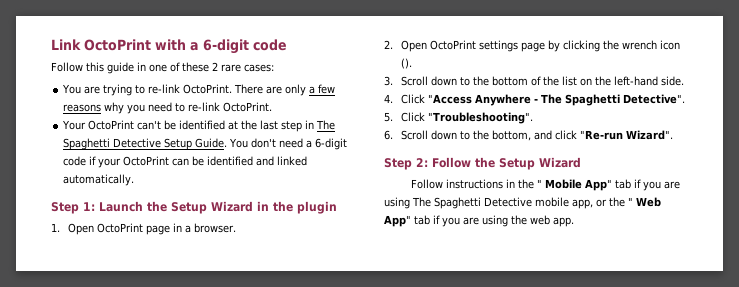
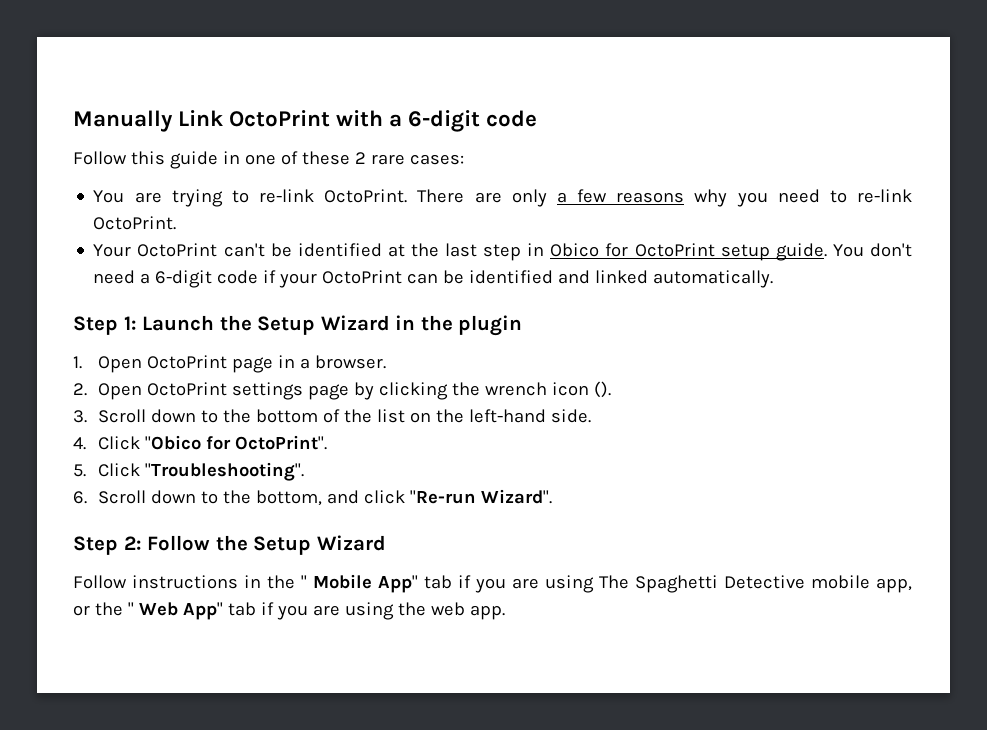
- Link OctoPrint with a 6-digit code
+ Manually Link OctoPrint with a 6-digit code
- Your OctoPrint can't be identified at the last step in The Spaghetti Detective Setup Guide.
+ Your OctoPrint can't be identified at the last step in Obico for OctoPrint setup guide.
- 4. Click "Access Anywhere - The Spaghetti Detective".
+ 4. Click "Obico for OctoPrint".

